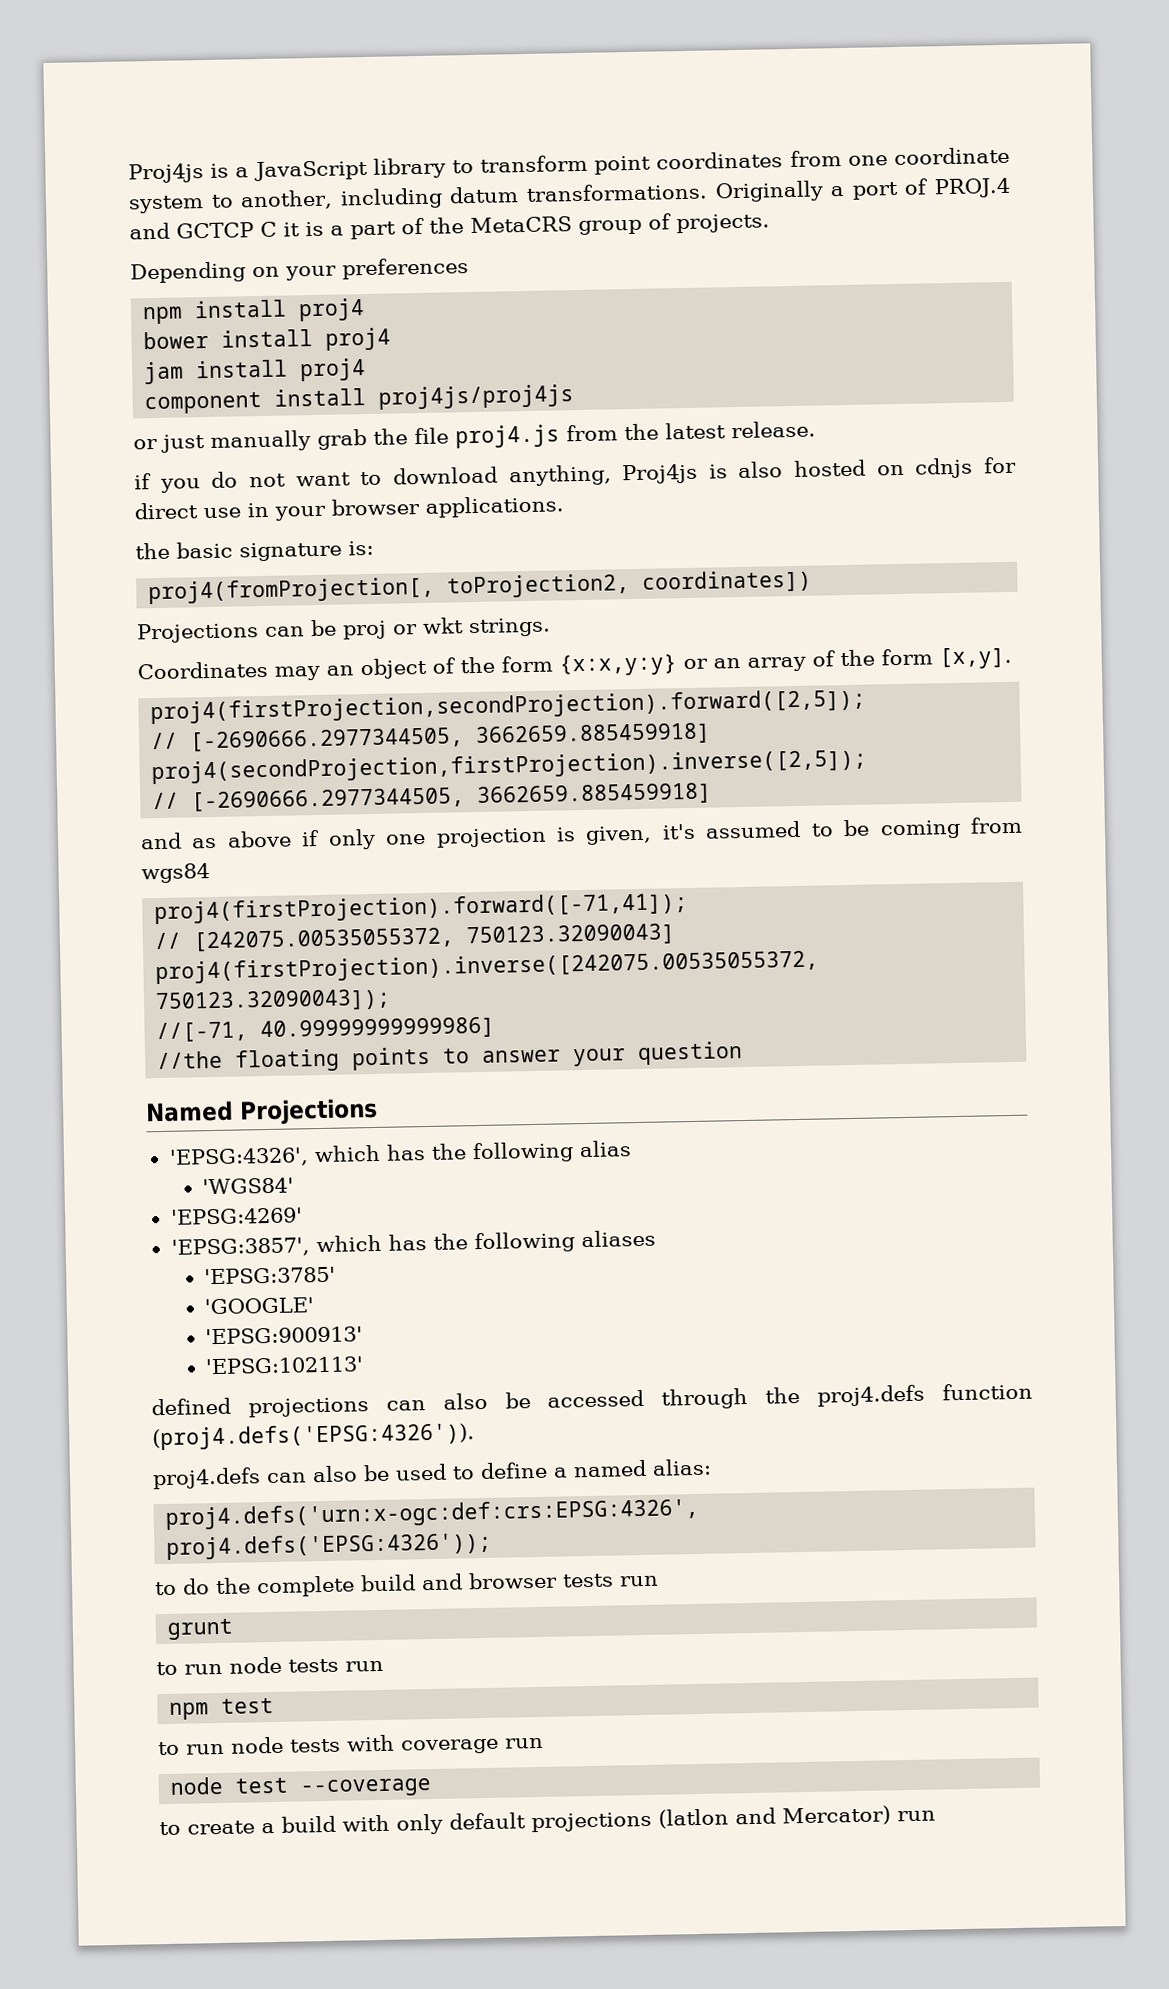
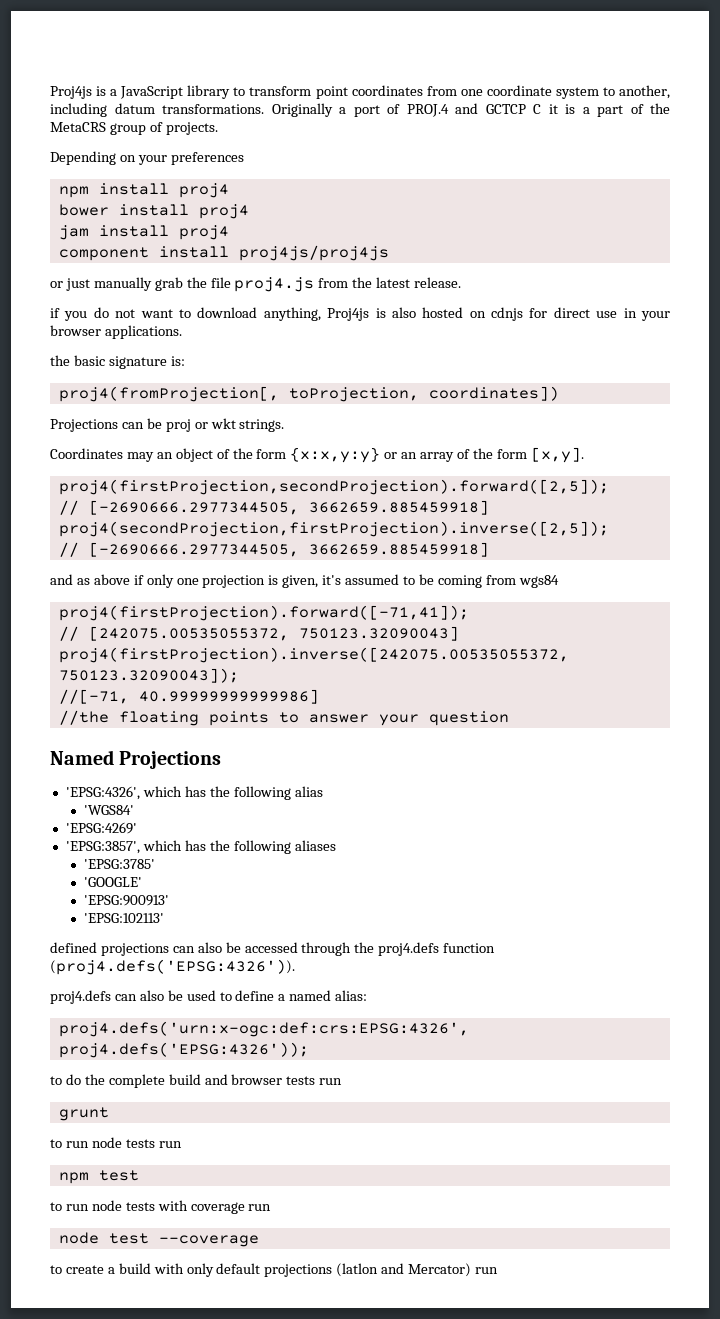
- proj4(fromProjection[, toProjection2, coordinates])
+ proj4(fromProjection[, toProjection, coordinates])

